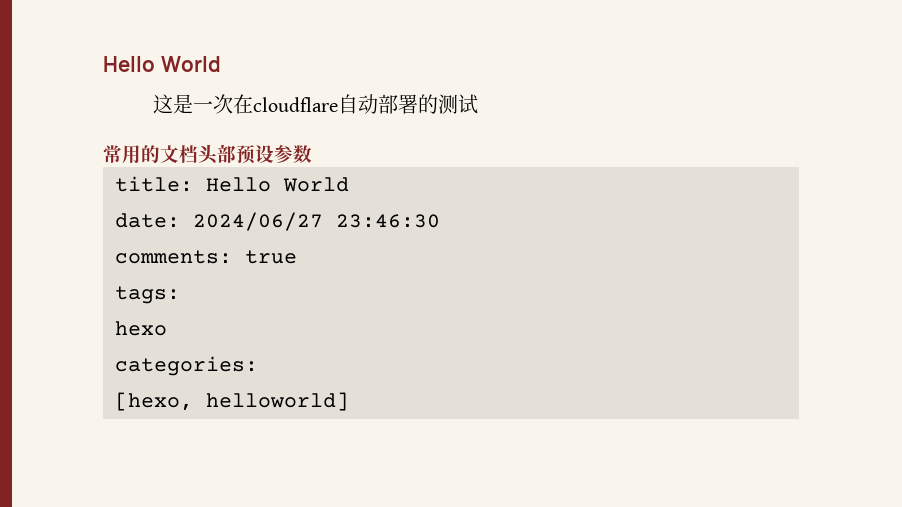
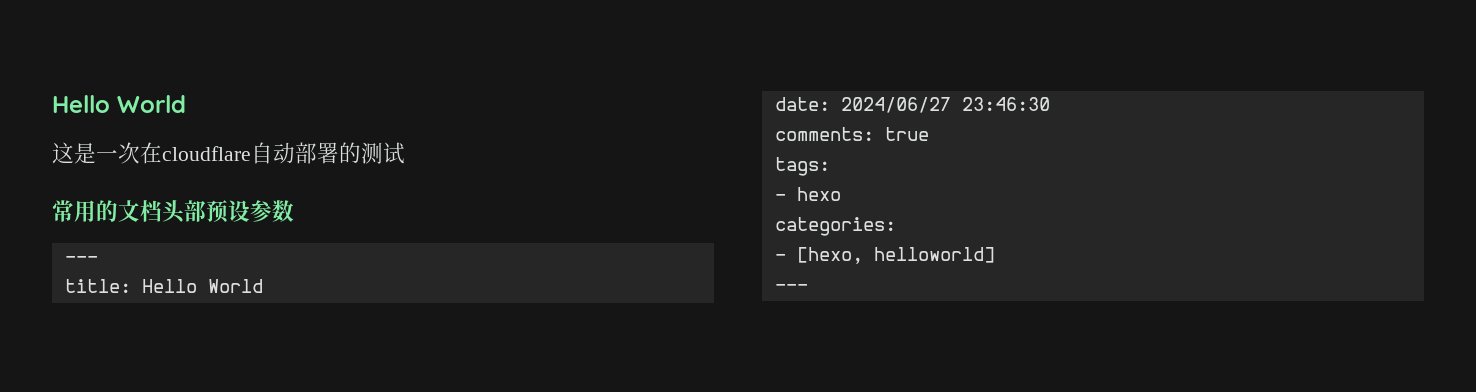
  常用的文档头部预设参数
+ ---
- hexo
+ - hexo
- [hexo, helloworld]
+ - [hexo, helloworld]
+ ---

